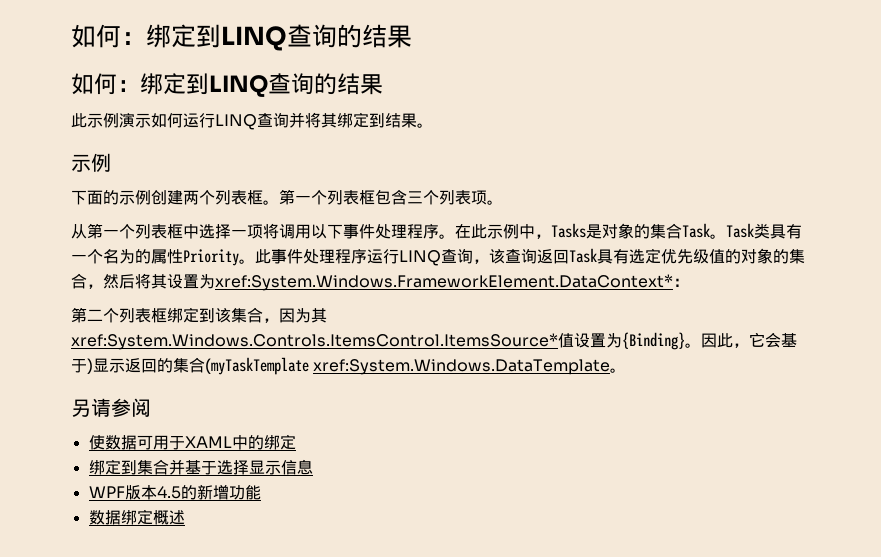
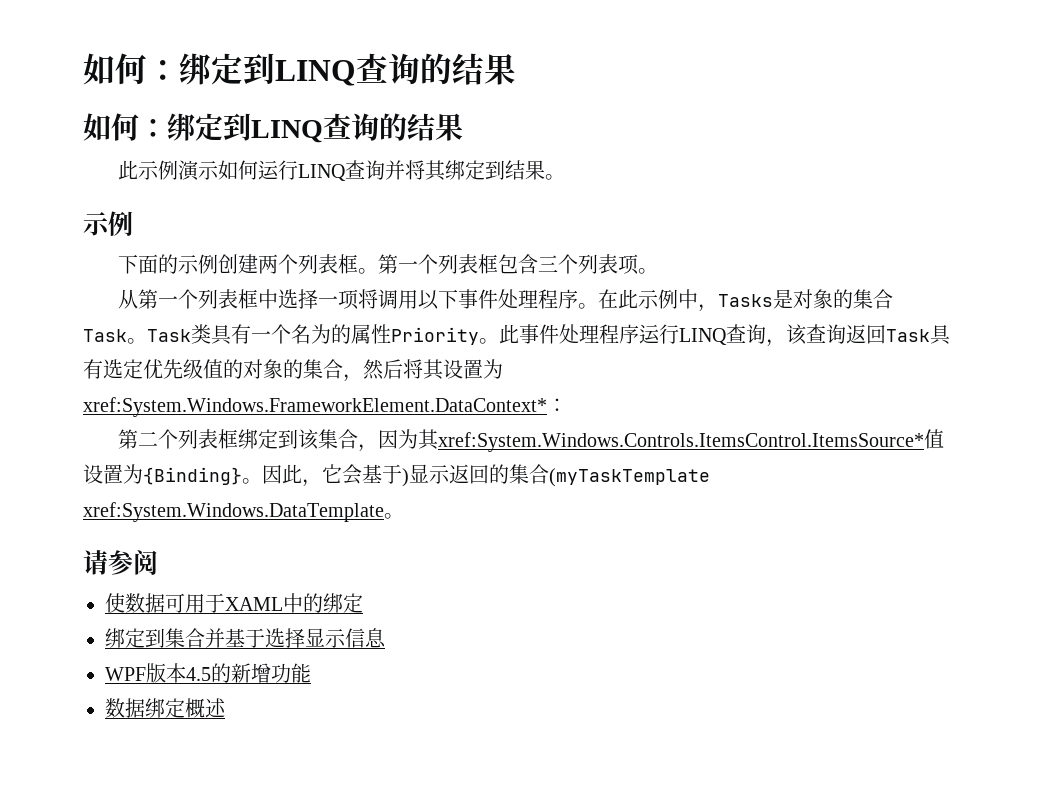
- 另请参阅
+ 请参阅

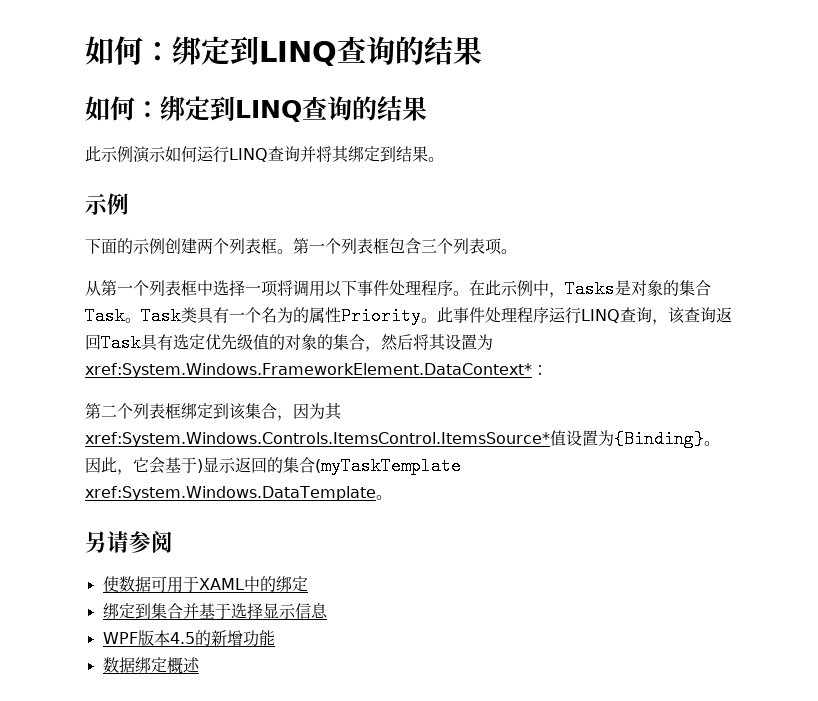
- 请参阅
+ 另请参阅

